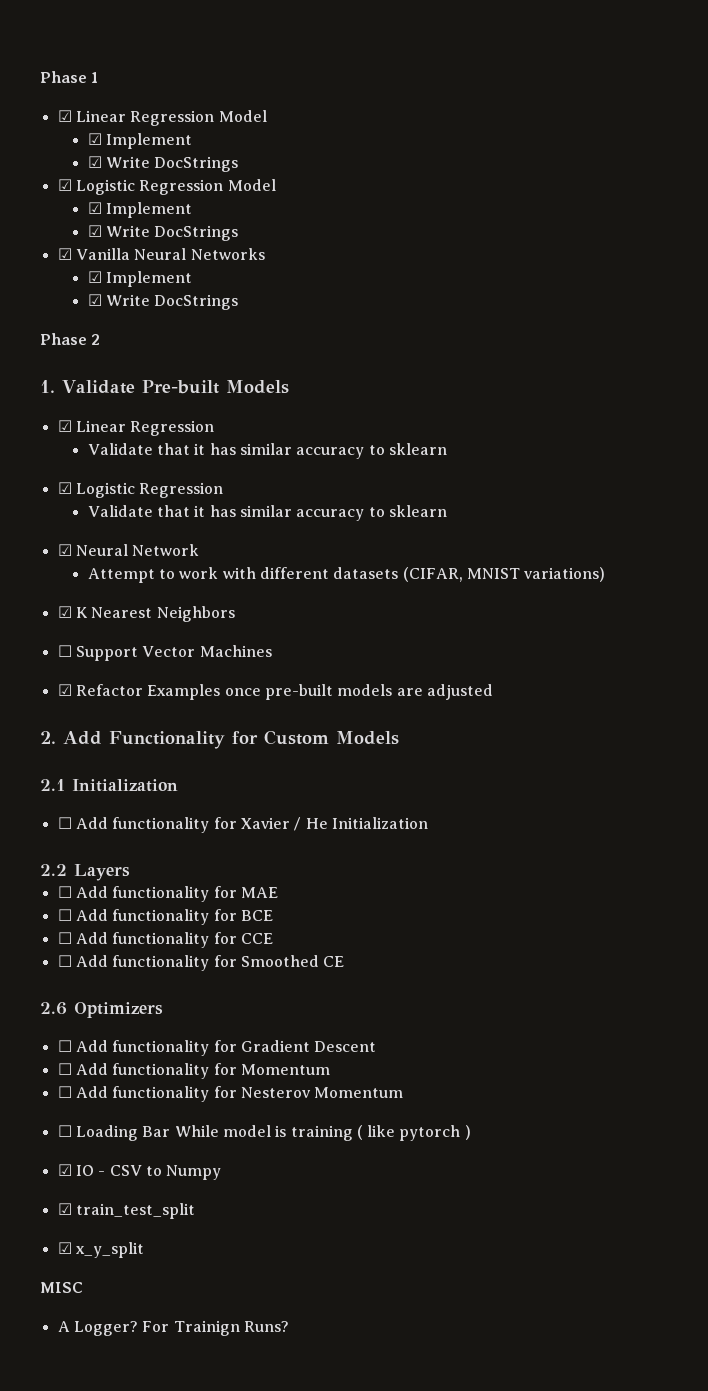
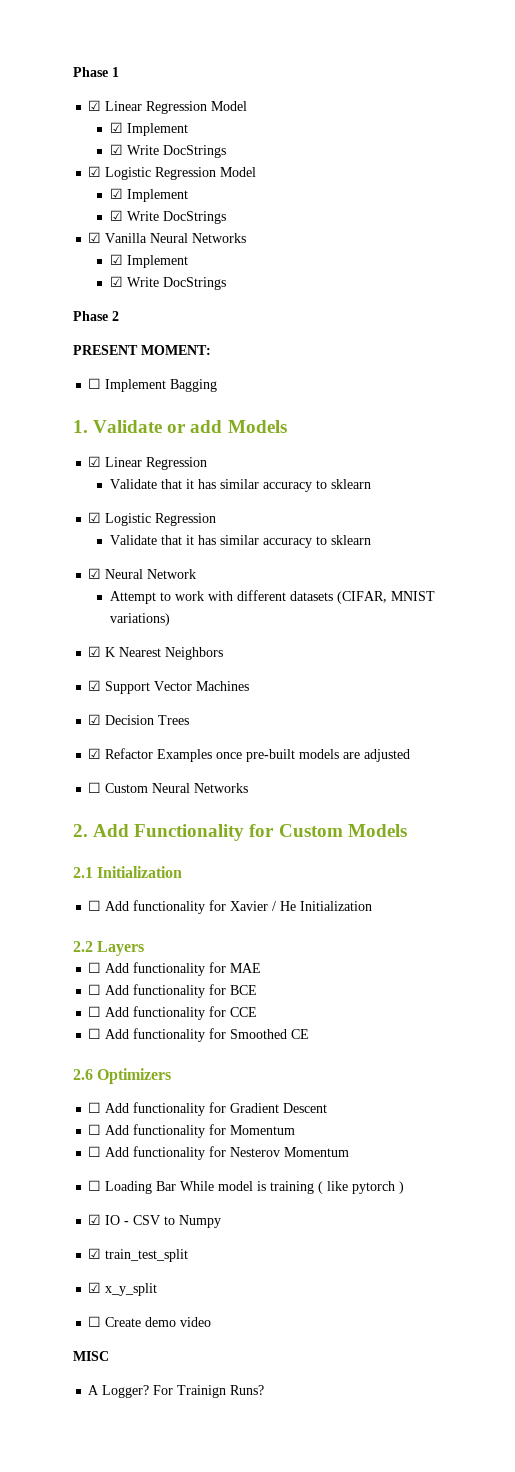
+ PRESENT MOMENT:
+ ☐ Implement Bagging
- 1. Validate Pre-built Models
+ 1. Validate or add Models
- ☐ Support Vector Machines
+ ☑ Support Vector Machines
+ ☑ Decision Trees
+ ☐ Custom Neural Networks
+ ☐ Create demo video

